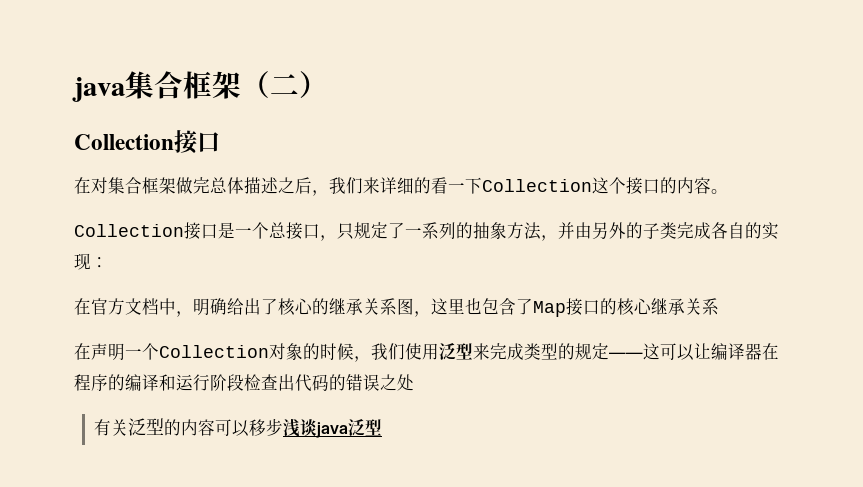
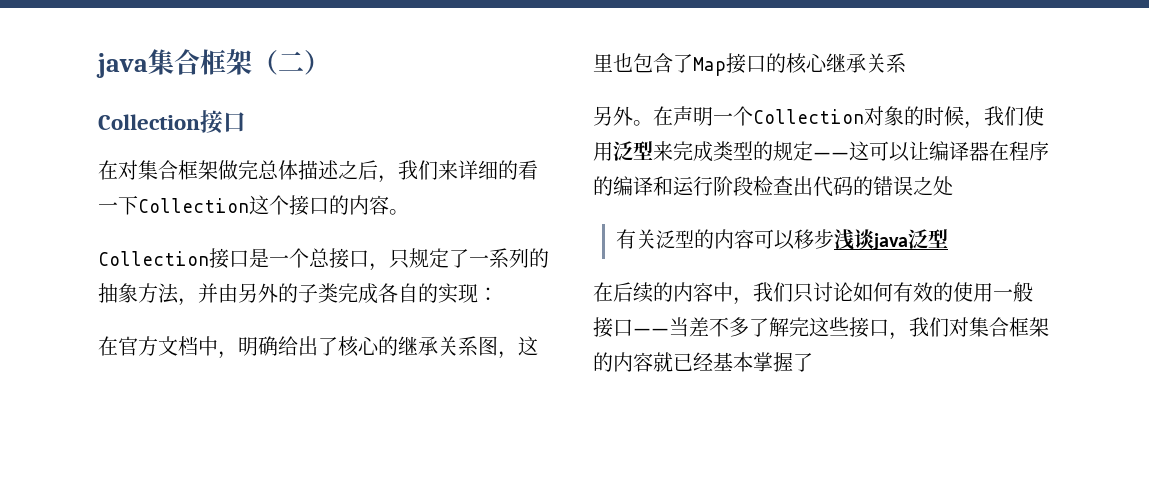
+ 另外。
+ 在后续的内容中，我们只讨论如何有效的使用一般接口——当差不多了解完这些接口，我们对集合框架的内容就已经基本掌握了

